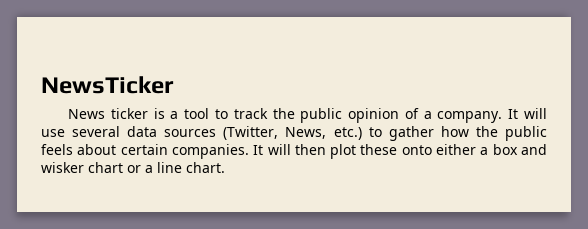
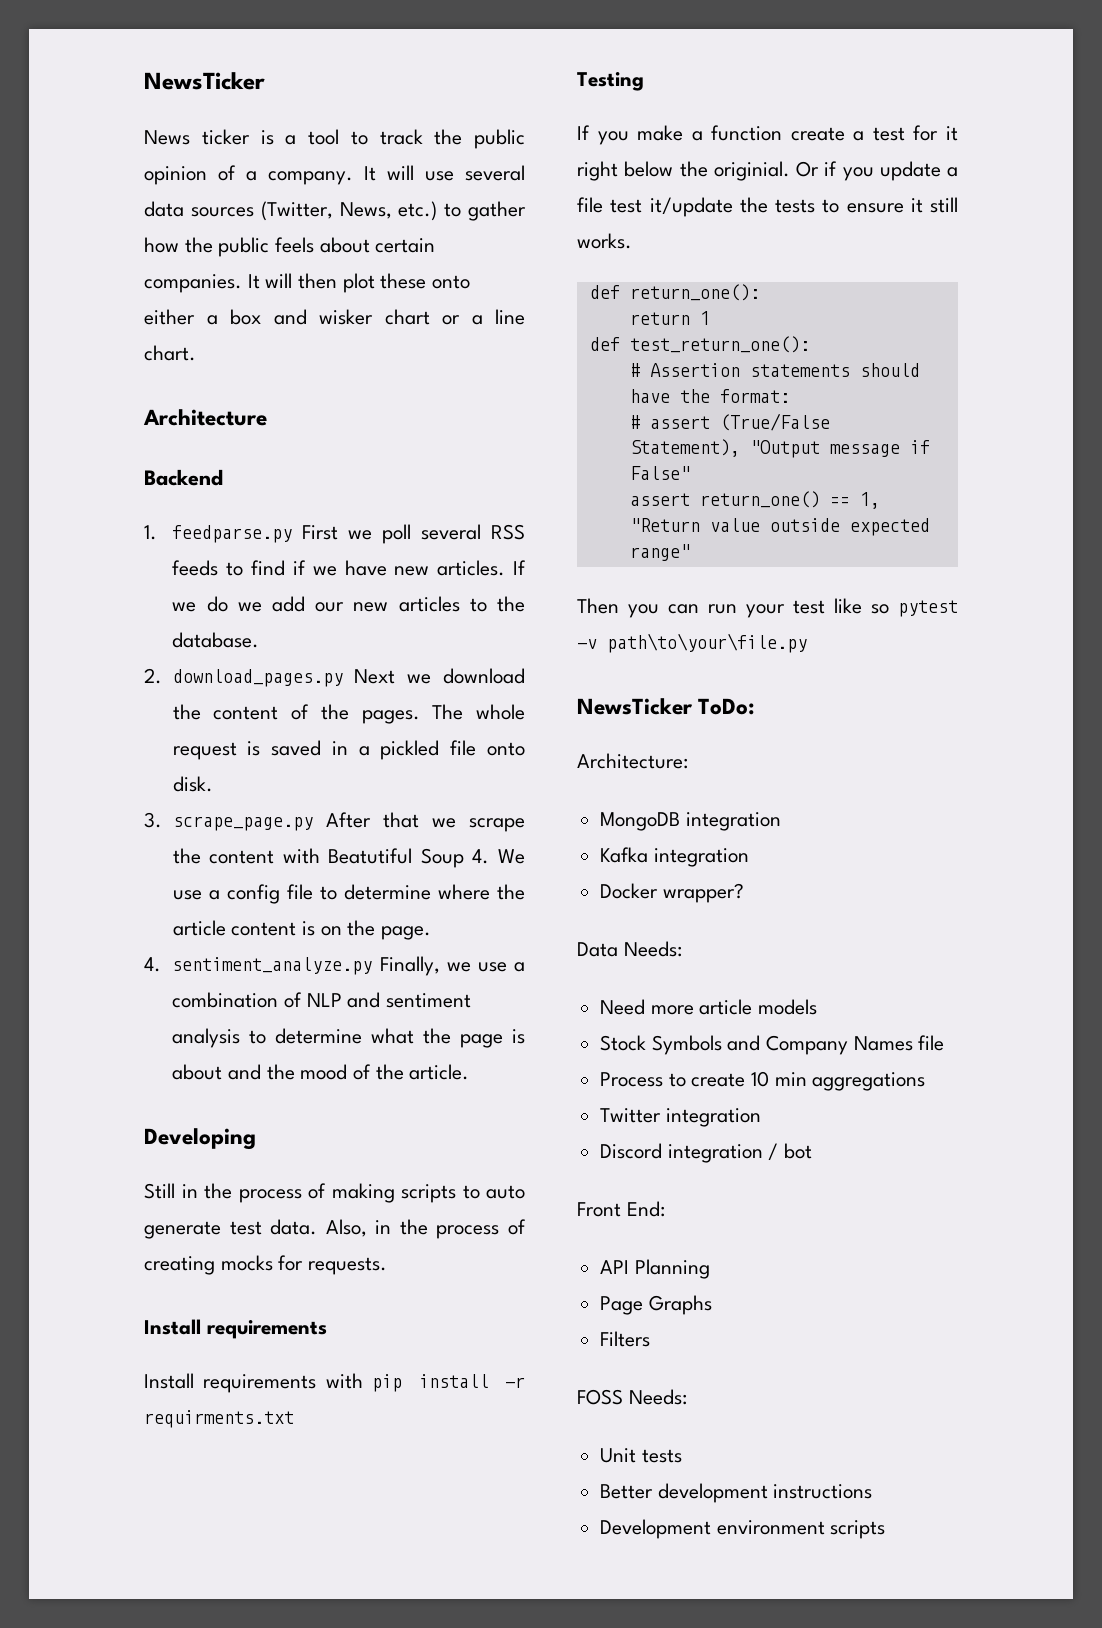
+ Architecture
+ Backend
+ 1. feedparse.py First we poll several RSS feeds to find if we have new articles. If we do we add our new articles to the database.
+ 2. download_pages.py Next we download the content of the pages. The whole request is saved in a pickled file onto disk.
+ 3. scrape_page.py After that we scrape the content with Beatutiful Soup 4. We use a config file to determine where the article content is on the page.
+ 4. sentiment_analyze.py Finally, we use a combination of NLP and sentiment analysis to determine what the page is about and the mood of the article.
+ Developing
+ Still in the process of making scripts to auto generate test data. Also, in the process of creating mocks for requests.
+ Install requirements
+ Install requirements with pip install -r requirments.txt
+ Testing
+ If you make a function create a test for it right below the originial. Or if you update a file test it/update the tests to ensure it still works.
+ def return_one():
+ return 1
+ def test_return_one():
+ # Assertion statements should have the format:
+ # assert (True/False Statement), "Output message if False"
+ assert return_one() == 1, "Return value outside expected range"
+ Then you can run your test like so pytest -v path\to\your\file.py
+ NewsTicker ToDo:
+ Architecture:
+ MongoDB integration
+ Kafka integration
+ Docker wrapper?
+ Data Needs:
+ Need more article models
+ Stock Symbols and Company Names file
+ Process to create 10 min aggregations
+ Twitter integration
+ Discord integration / bot
+ Front End:
+ API Planning
+ Page Graphs
+ Filters
+ FOSS Needs:
+ Unit tests
+ Better development instructions
+ Development environment scripts

